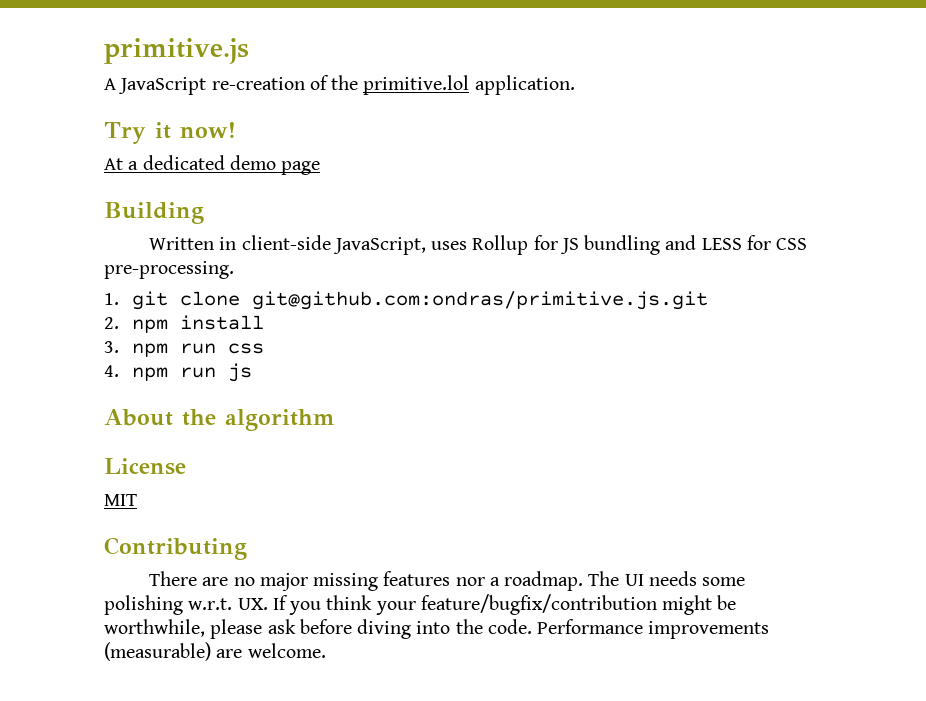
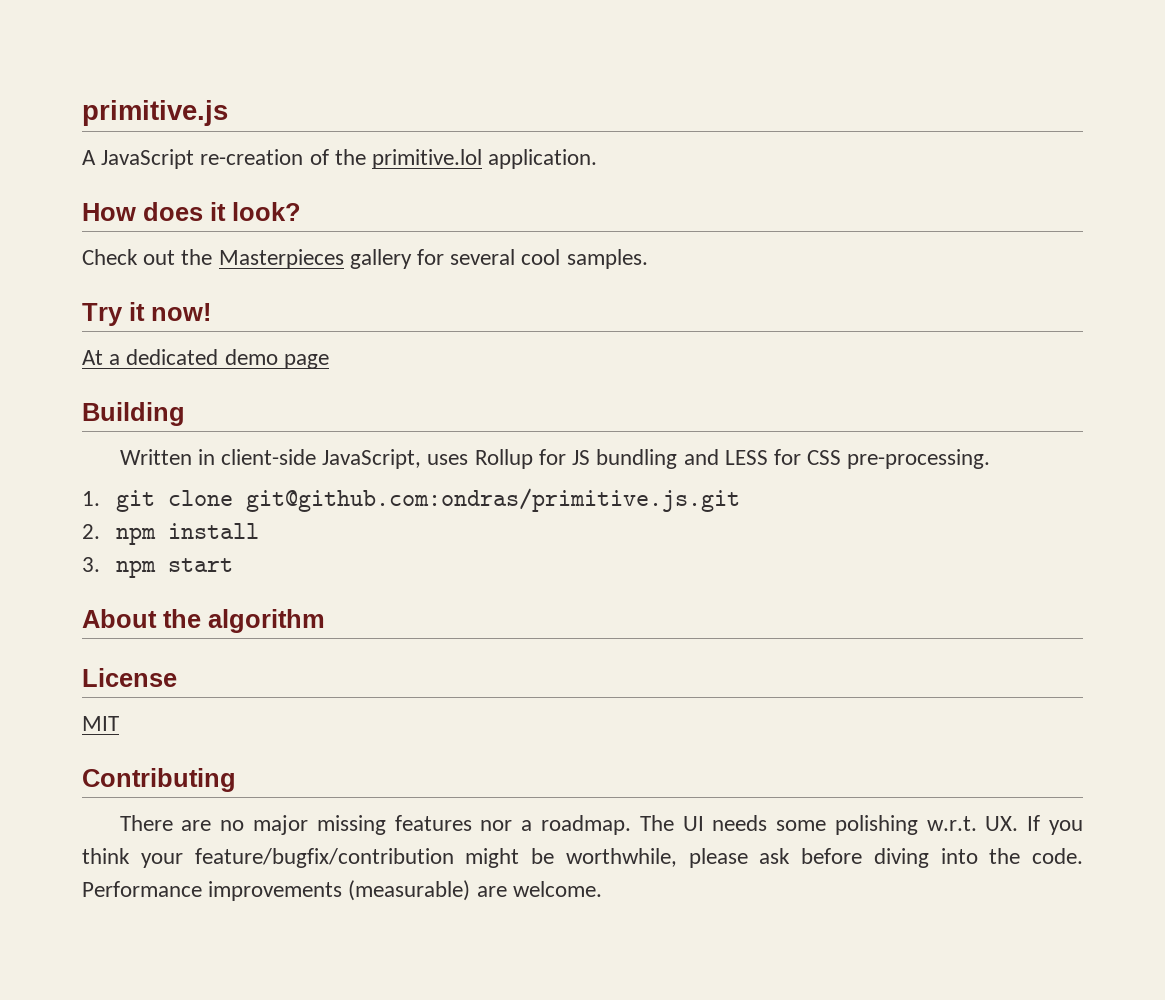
+ How does it look?
+ Check out the Masterpieces gallery for several cool samples.
- 3. npm run css
- 4. npm run js
+ 3. npm start

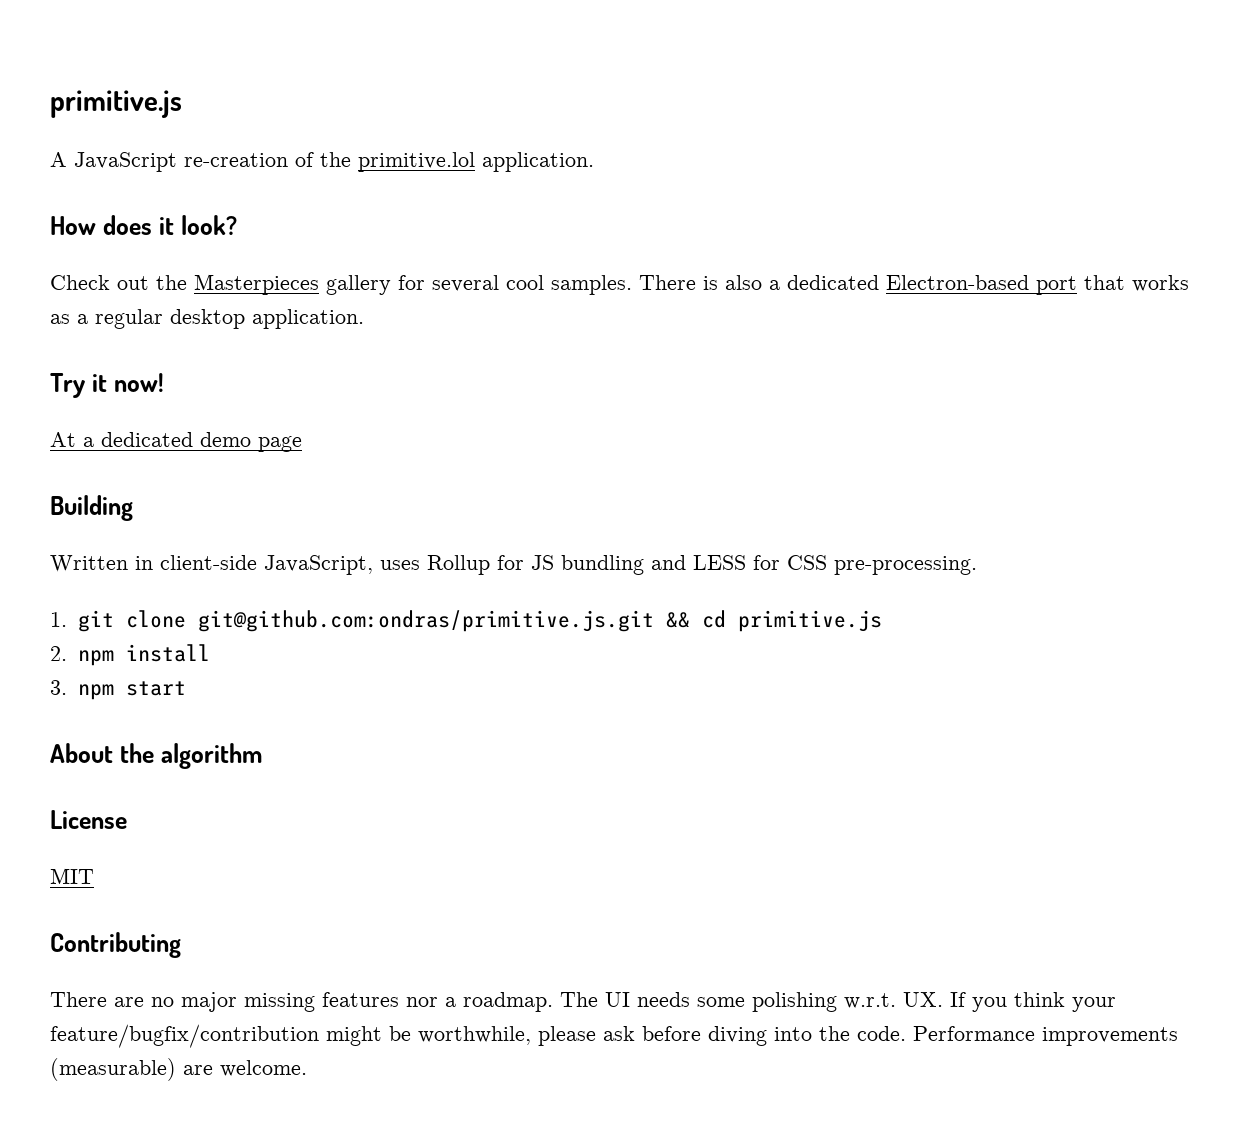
+ There is also a dedicated Electron-based port that works as a regular desktop application.
- 1. git clone git@github.com:ondras/primitive.js.git
+ 1. git clone git@github.com:ondras/primitive.js.git && cd primitive.js

